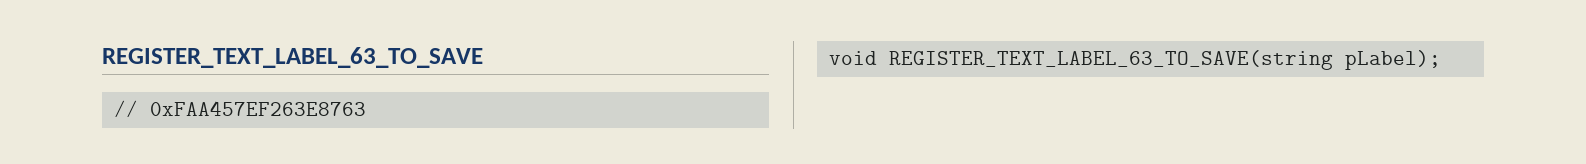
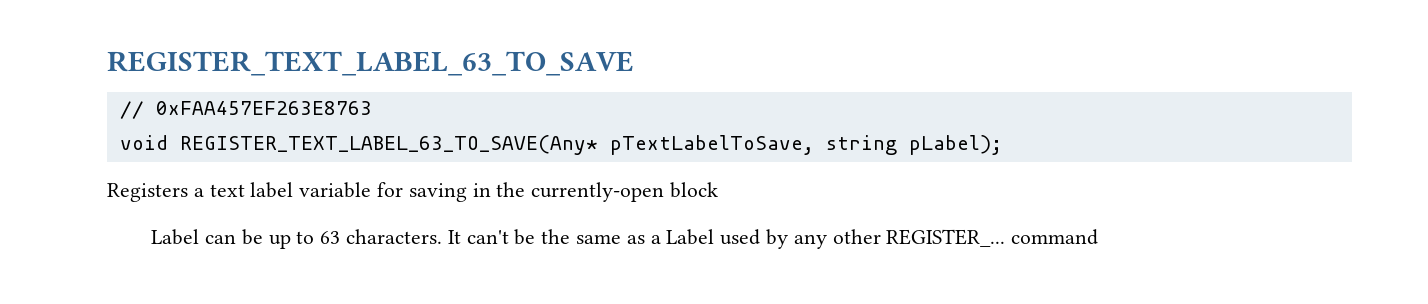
- void REGISTER_TEXT_LABEL_63_TO_SAVE(string pLabel);
+ void REGISTER_TEXT_LABEL_63_TO_SAVE(Any* pTextLabelToSave, string pLabel);
+ Registers a text label variable for saving in the currently-open block
+ Label can be up to 63 characters. It can't be the same as a Label used by any other REGISTER_... command

